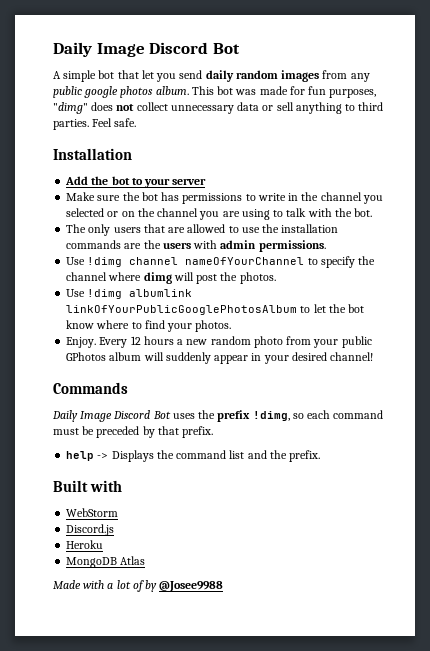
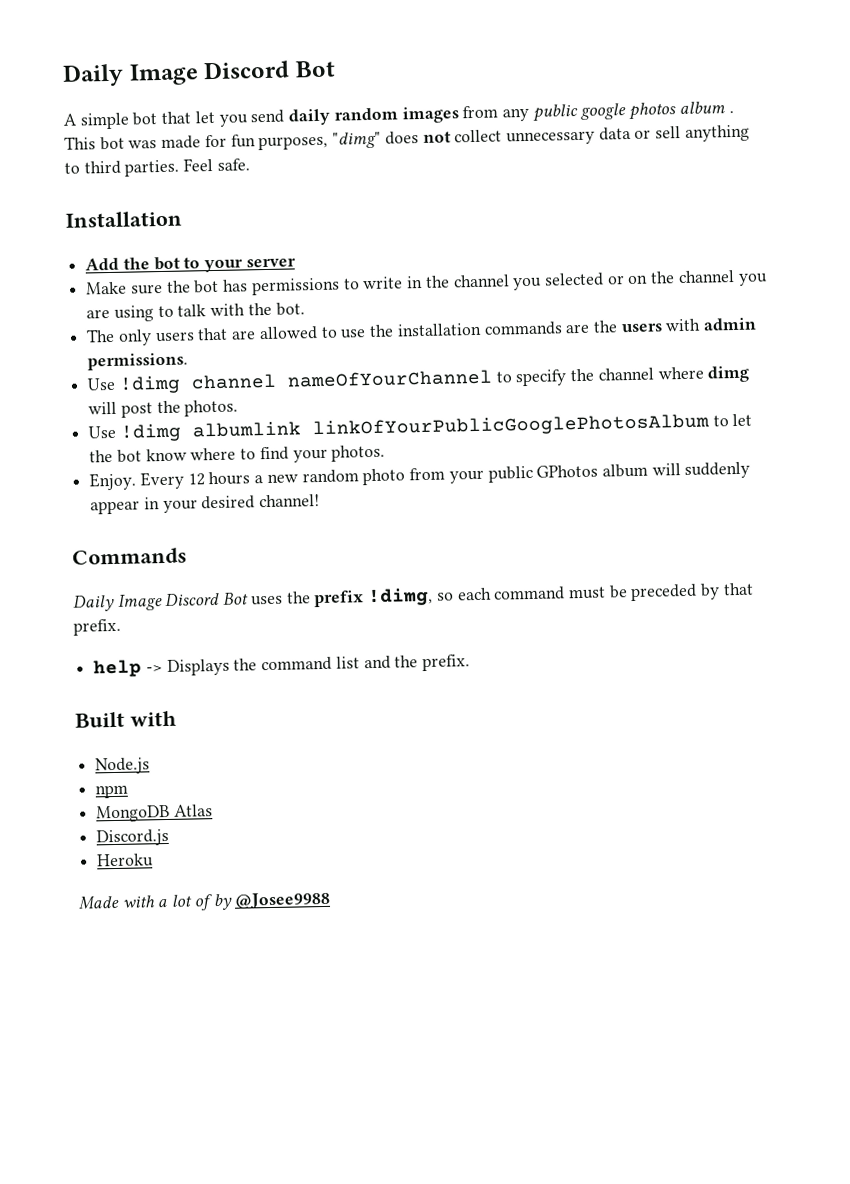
- A simple bot that let you send daily random images from any public google photos album.
+ A simple bot that let you send daily random images from any public google photos album .
- WebStorm
+ Node.js
+ npm
+ MongoDB Atlas
- MongoDB Atlas

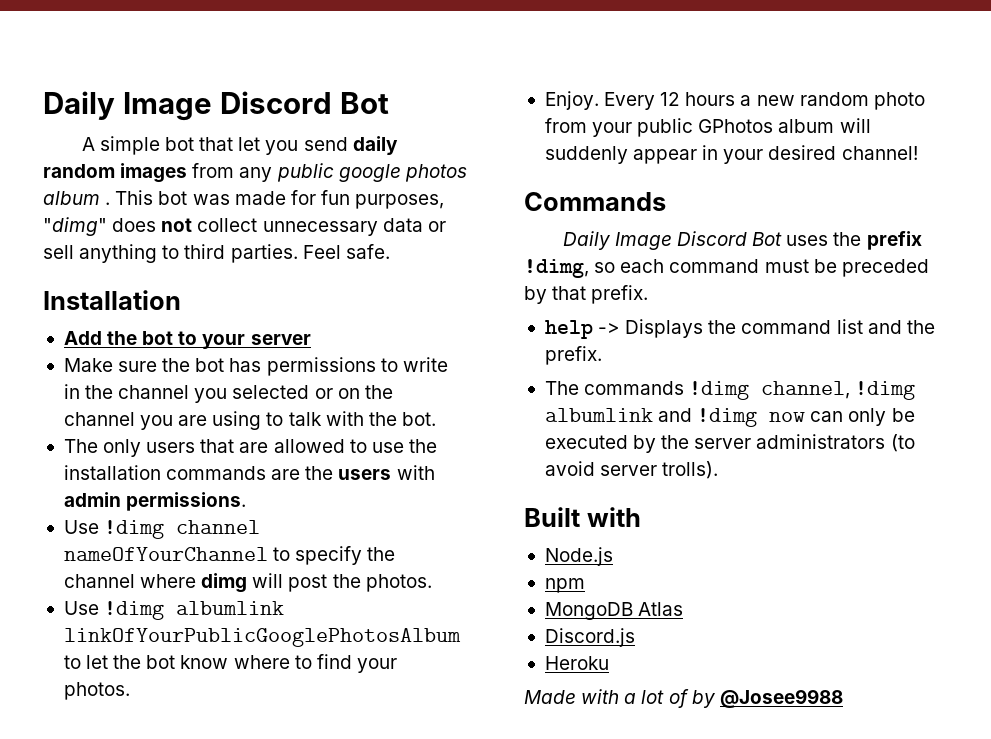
+ The commands !dimg channel, !dimg albumlink and !dimg now can only be executed by the server administrators (to avoid server trolls).

